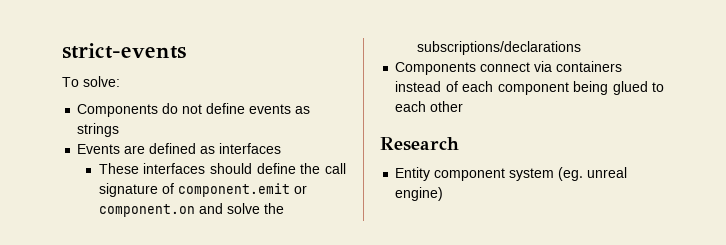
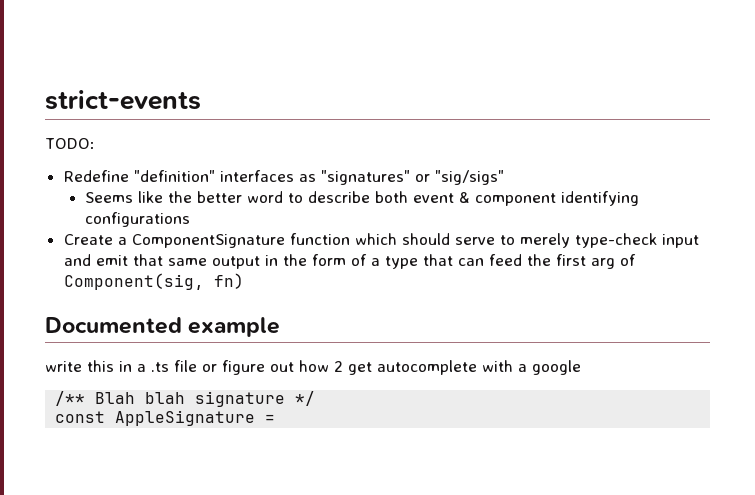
- To solve:
- Components do not define events as strings
- Events are defined as interfaces
- These interfaces should define the call signature of component.emit or component.on and solve the subscriptions/declarations
- Components connect via containers instead of each component being glued to each other
- Research
- Entity component system (eg. unreal engine)
+ TODO:
+ Redefine "definition" interfaces as "signatures" or "sig/sigs"
+ Seems like the better word to describe both event & component identifying configurations
+ Create a ComponentSignature function which should serve to merely type-check input and emit that same output in the form of a type that can feed the first arg of Component(sig, fn)
+ Documented example
+ write this in a .ts file or figure out how 2 get autocomplete with a google
+ /** Blah blah signature */
+ const AppleSignature =

